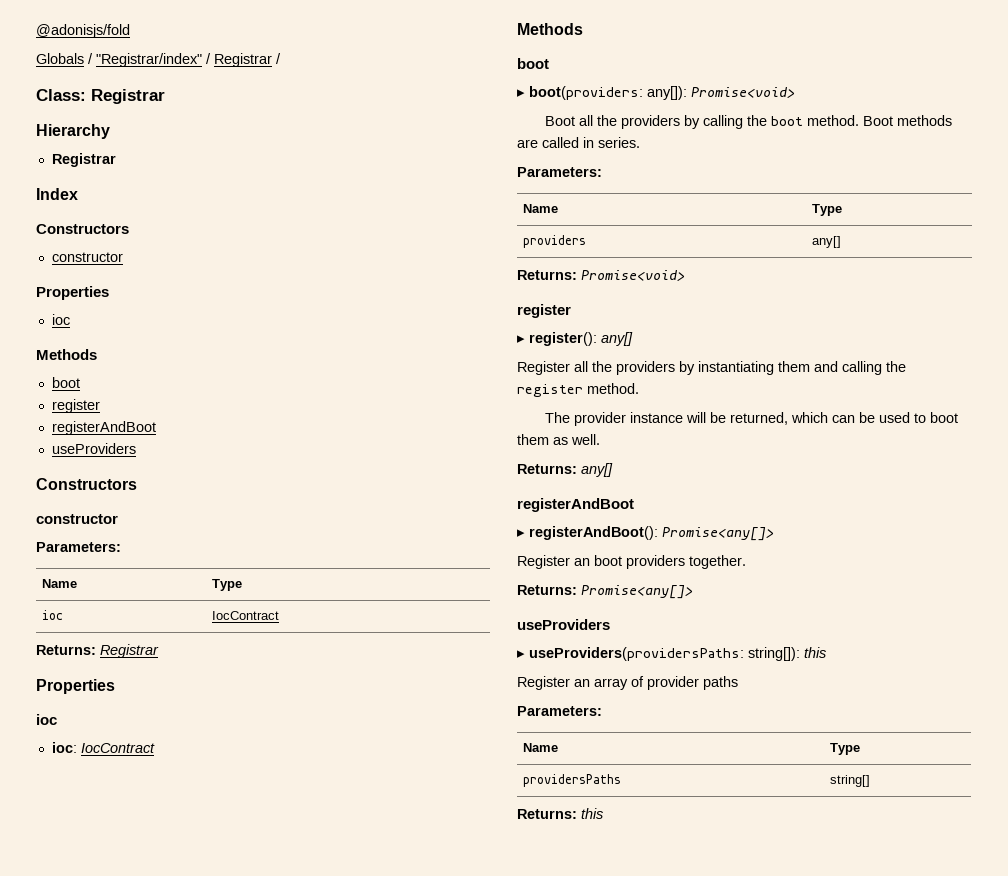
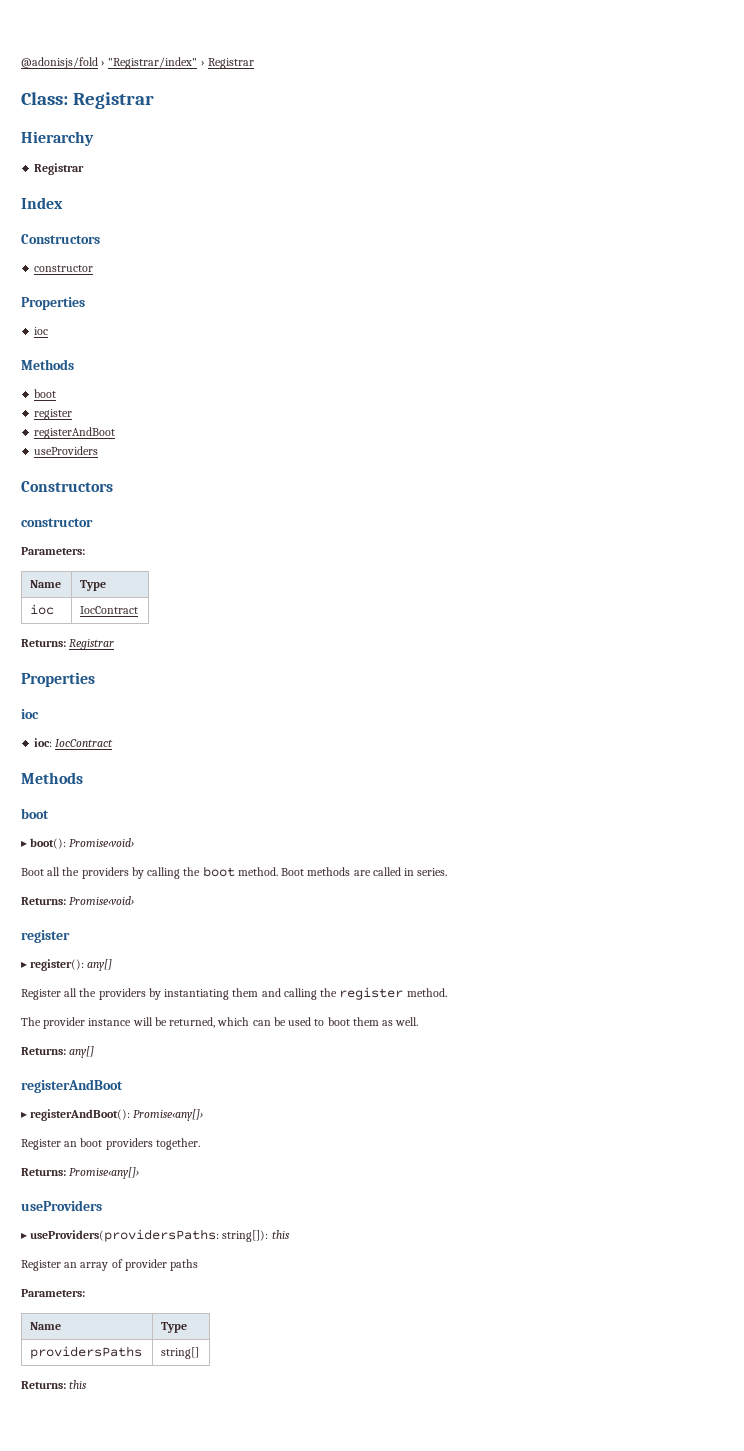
- @adonisjs/fold
- Globals / "Registrar/index" / Registrar /
+ @adonisjs/fold › "Registrar/index" › Registrar
- ▸ boot(providers: any[]): Promise<void>
+ ▸ boot(): Promise‹void›
  Boot methods are called in series.
- Parameters:
- Name | Type
- providers | any[]
- Returns: Promise<void>
+ Returns: Promise‹void›
- ▸ registerAndBoot(): Promise<any[]>
+ ▸ registerAndBoot(): Promise‹any[]›
- Returns: Promise<any[]>
+ Returns: Promise‹any[]›

